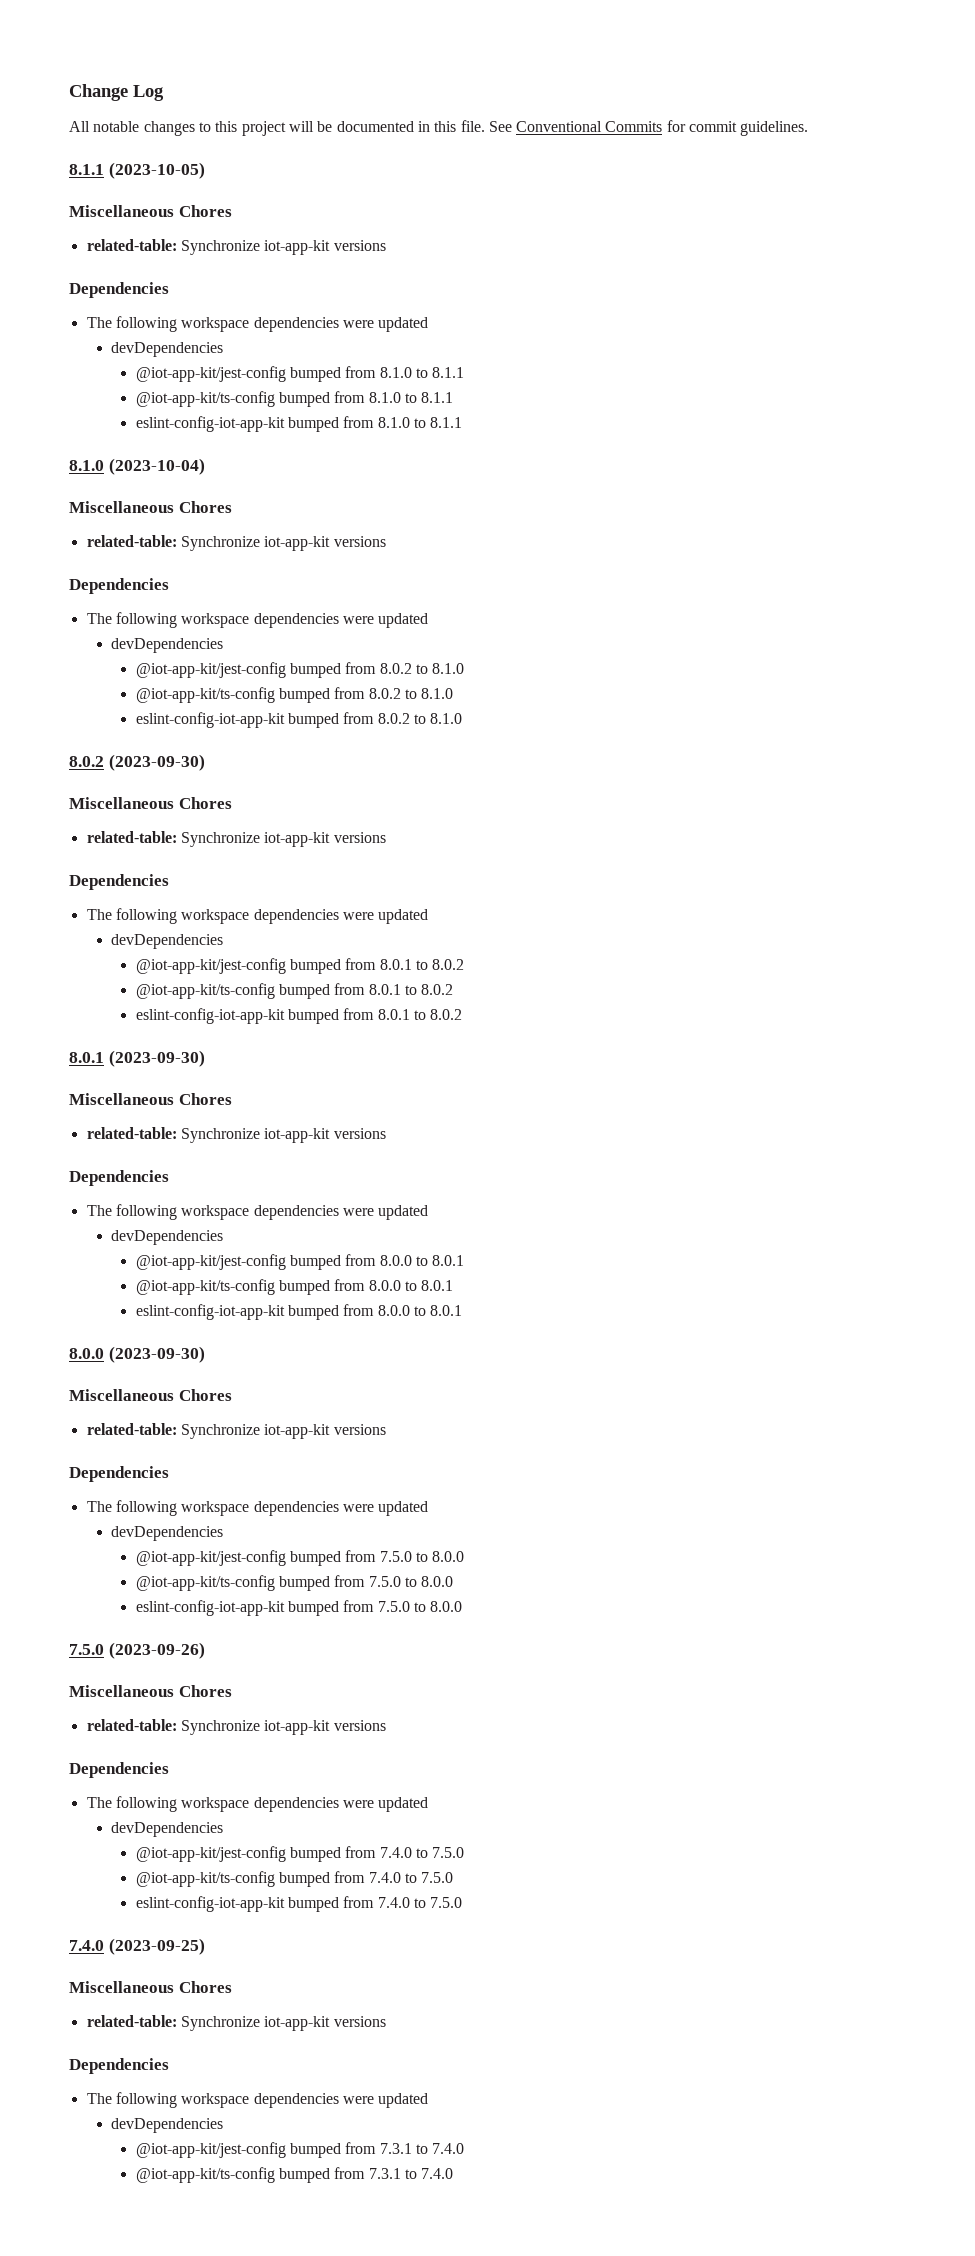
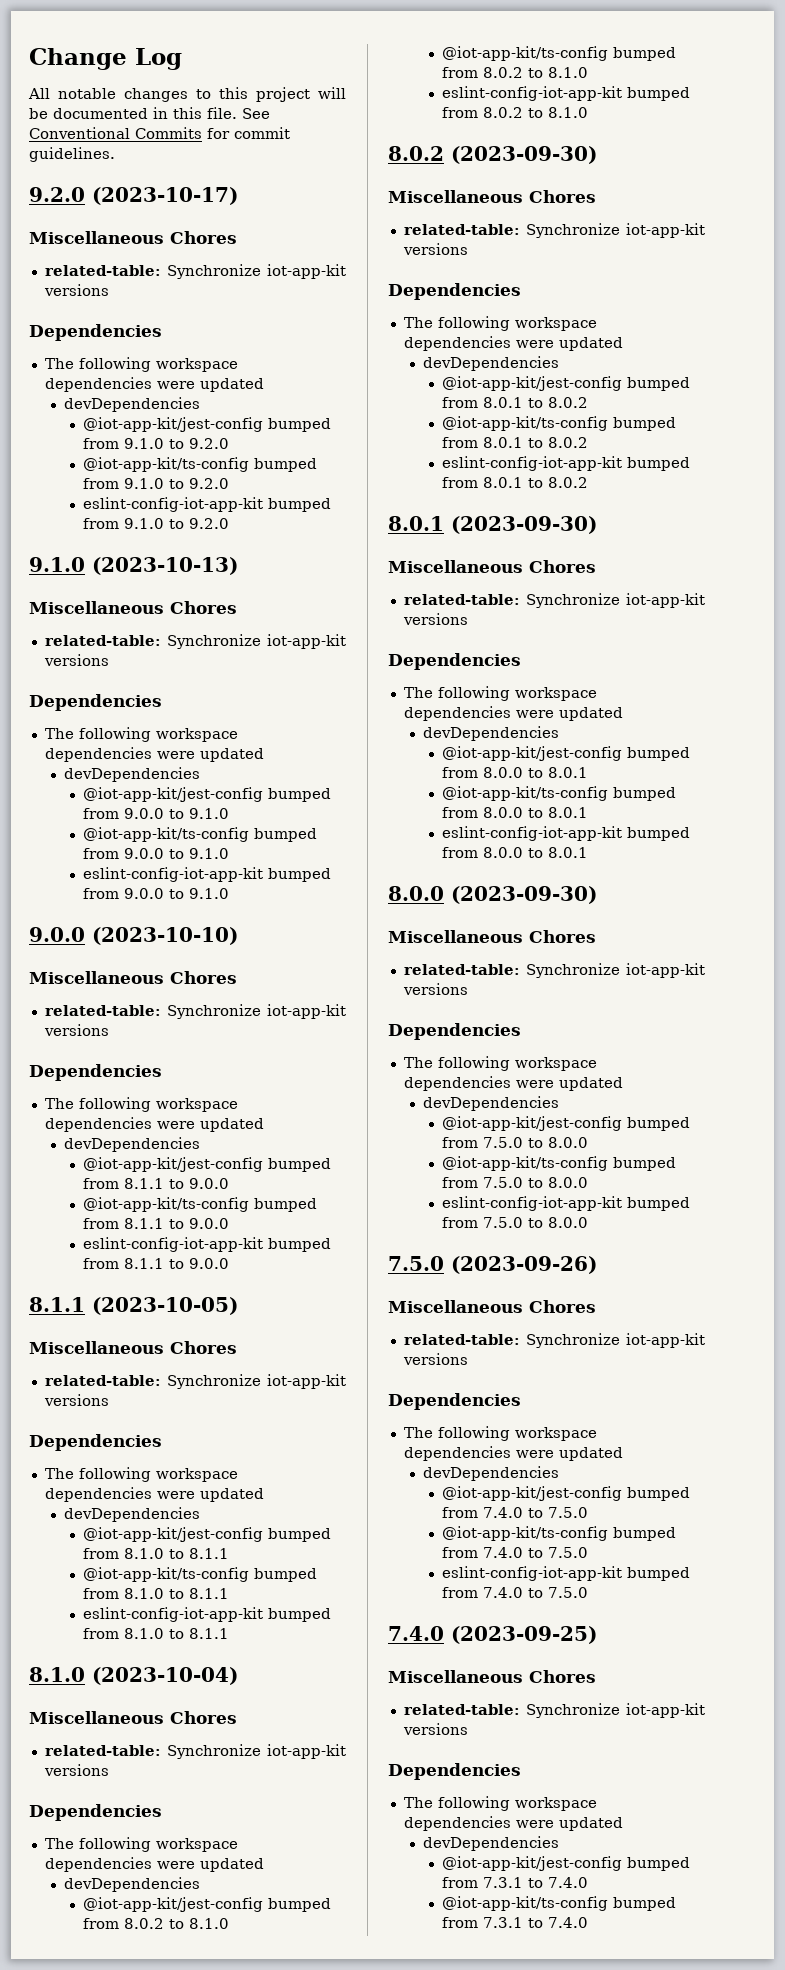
+ 9.2.0 (2023-10-17)
+ Miscellaneous Chores
+ related-table: Synchronize iot-app-kit versions
+ Dependencies
+ The following workspace dependencies were updated
+ devDependencies
+ @iot-app-kit/jest-config bumped from 9.1.0 to 9.2.0
+ @iot-app-kit/ts-config bumped from 9.1.0 to 9.2.0
+ eslint-config-iot-app-kit bumped from 9.1.0 to 9.2.0
+ 9.1.0 (2023-10-13)
+ Miscellaneous Chores
+ related-table: Synchronize iot-app-kit versions
+ Dependencies
+ The following workspace dependencies were updated
+ devDependencies
+ @iot-app-kit/jest-config bumped from 9.0.0 to 9.1.0
+ @iot-app-kit/ts-config bumped from 9.0.0 to 9.1.0
+ eslint-config-iot-app-kit bumped from 9.0.0 to 9.1.0
+ 9.0.0 (2023-10-10)
+ Miscellaneous Chores
+ related-table: Synchronize iot-app-kit versions
+ Dependencies
+ The following workspace dependencies were updated
+ devDependencies
+ @iot-app-kit/jest-config bumped from 8.1.1 to 9.0.0
+ @iot-app-kit/ts-config bumped from 8.1.1 to 9.0.0
+ eslint-config-iot-app-kit bumped from 8.1.1 to 9.0.0

